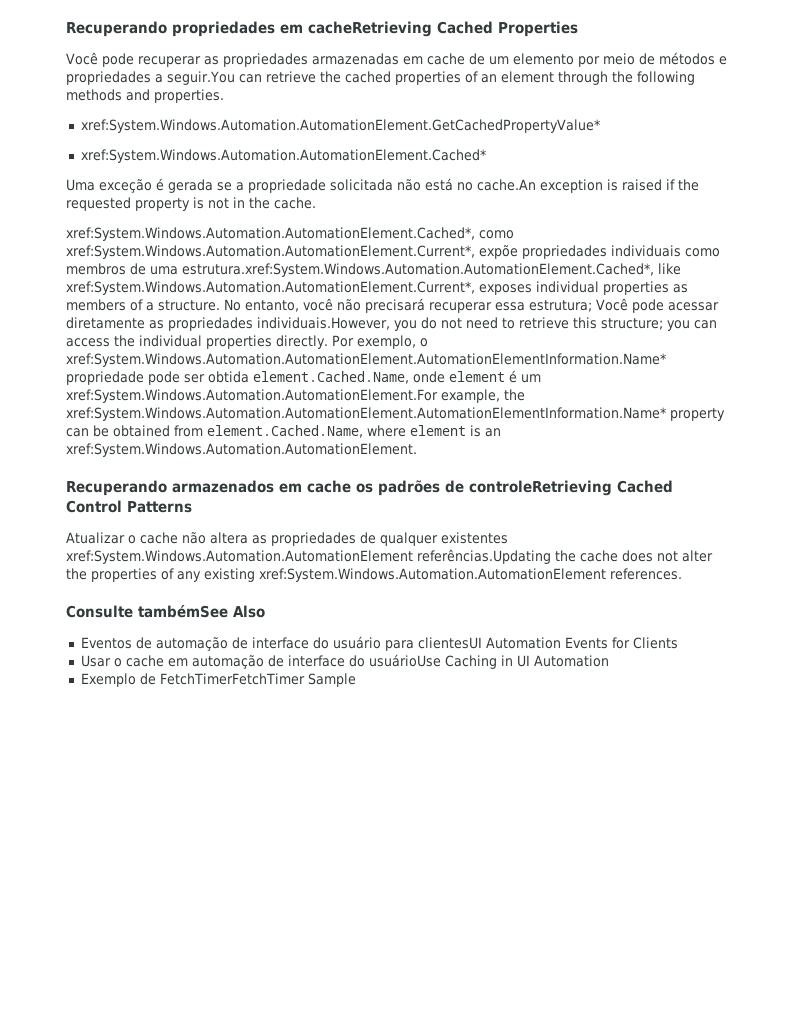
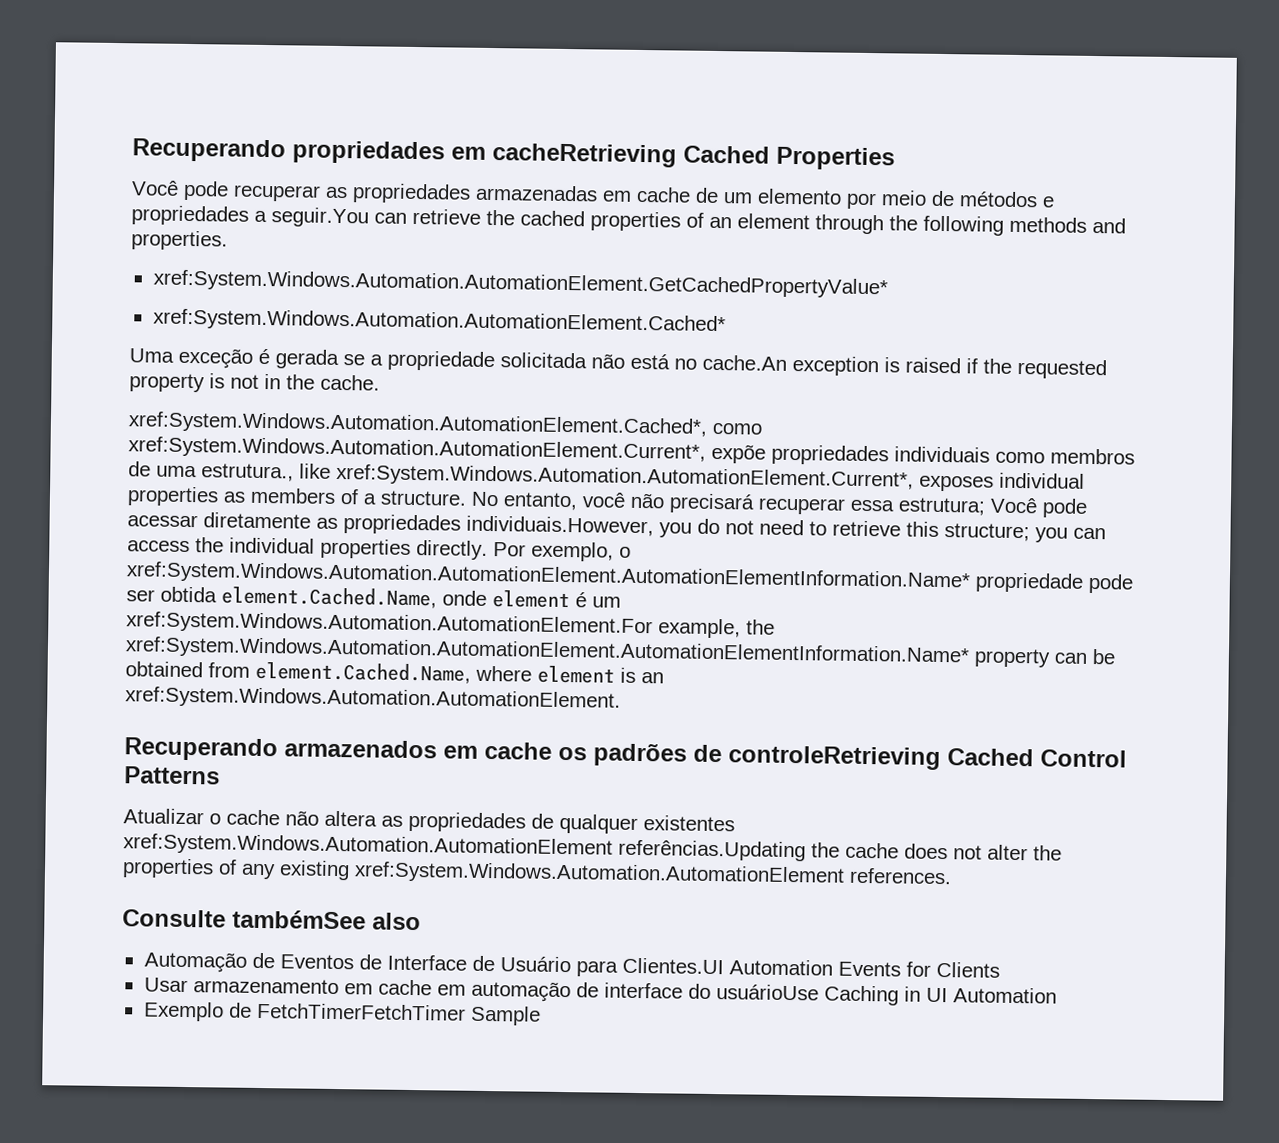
- xref:System.Windows.Automation.AutomationElement.Cached*, como xref:System.Windows.Automation.AutomationElement.Current*, expõe propriedades individuais como membros de uma estrutura.xref:System.Windows.Automation.AutomationElement.Cached*, like xref:System.Windows.Automation.AutomationElement.Current*, exposes individual properties as members of a structure.
+ xref:System.Windows.Automation.AutomationElement.Cached*, como xref:System.Windows.Automation.AutomationElement.Current*, expõe propriedades individuais como membros de uma estrutura., like xref:System.Windows.Automation.AutomationElement.Current*, exposes individual properties as members of a structure.
- Consulte tambémSee Also
- Eventos de automação de interface do usuário para clientesUI Automation Events for Clients
+ Consulte tambémSee also
+ Automação de Eventos de Interface de Usuário para Clientes.UI Automation Events for Clients
- Usar o cache em automação de interface do usuárioUse Caching in UI Automation
+ Usar armazenamento em cache em automação de interface do usuárioUse Caching in UI Automation

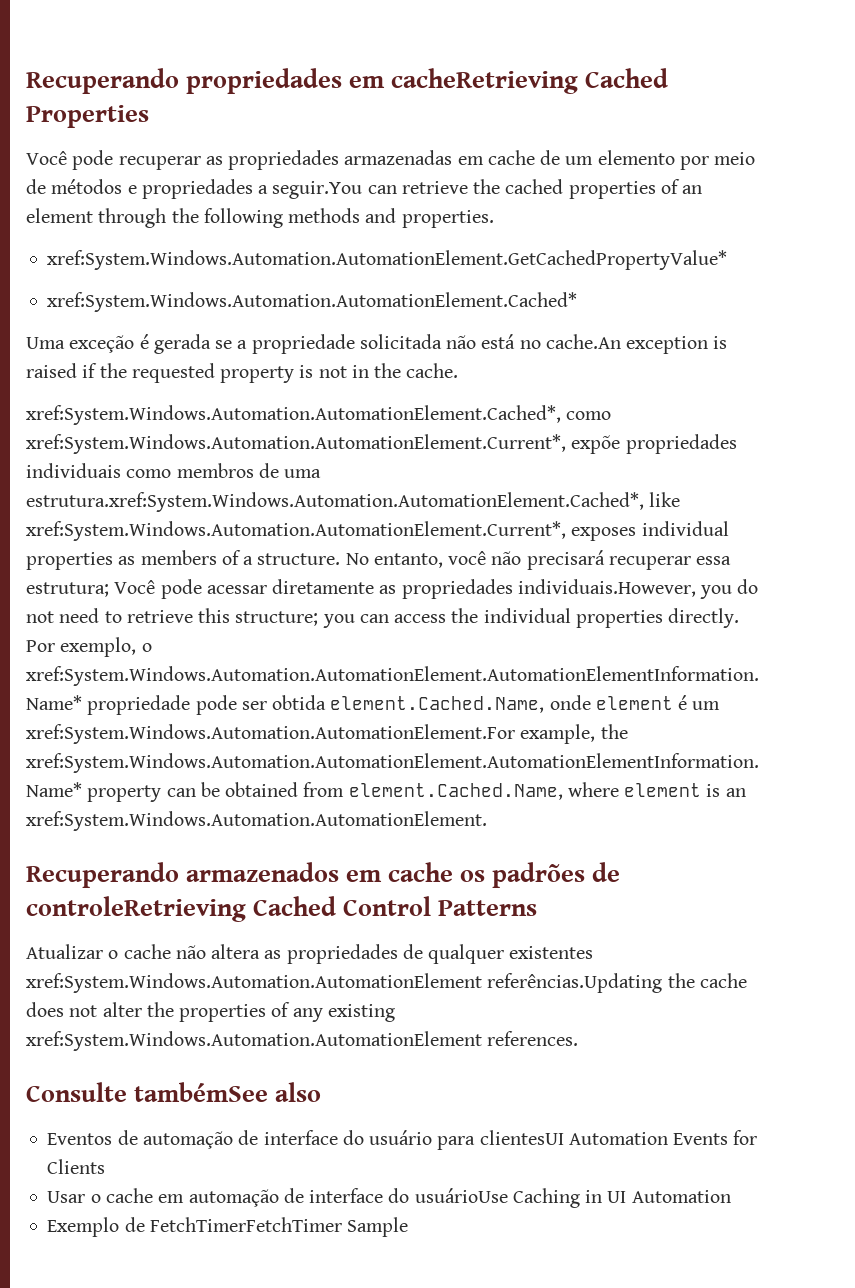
- xref:System.Windows.Automation.AutomationElement.Cached*, como xref:System.Windows.Automation.AutomationElement.Current*, expõe propriedades individuais como membros de uma estrutura., like xref:System.Windows.Automation.AutomationElement.Current*, exposes individual properties as members of a structure.
+ xref:System.Windows.Automation.AutomationElement.Cached*, como xref:System.Windows.Automation.AutomationElement.Current*, expõe propriedades individuais como membros de uma estrutura.xref:System.Windows.Automation.AutomationElement.Cached*, like xref:System.Windows.Automation.AutomationElement.Current*, exposes individual properties as members of a structure.
- Automação de Eventos de Interface de Usuário para Clientes.UI Automation Events for Clients
+ Eventos de automação de interface do usuário para clientesUI Automation Events for Clients
- Usar armazenamento em cache em automação de interface do usuárioUse Caching in UI Automation
+ Usar o cache em automação de interface do usuárioUse Caching in UI Automation

